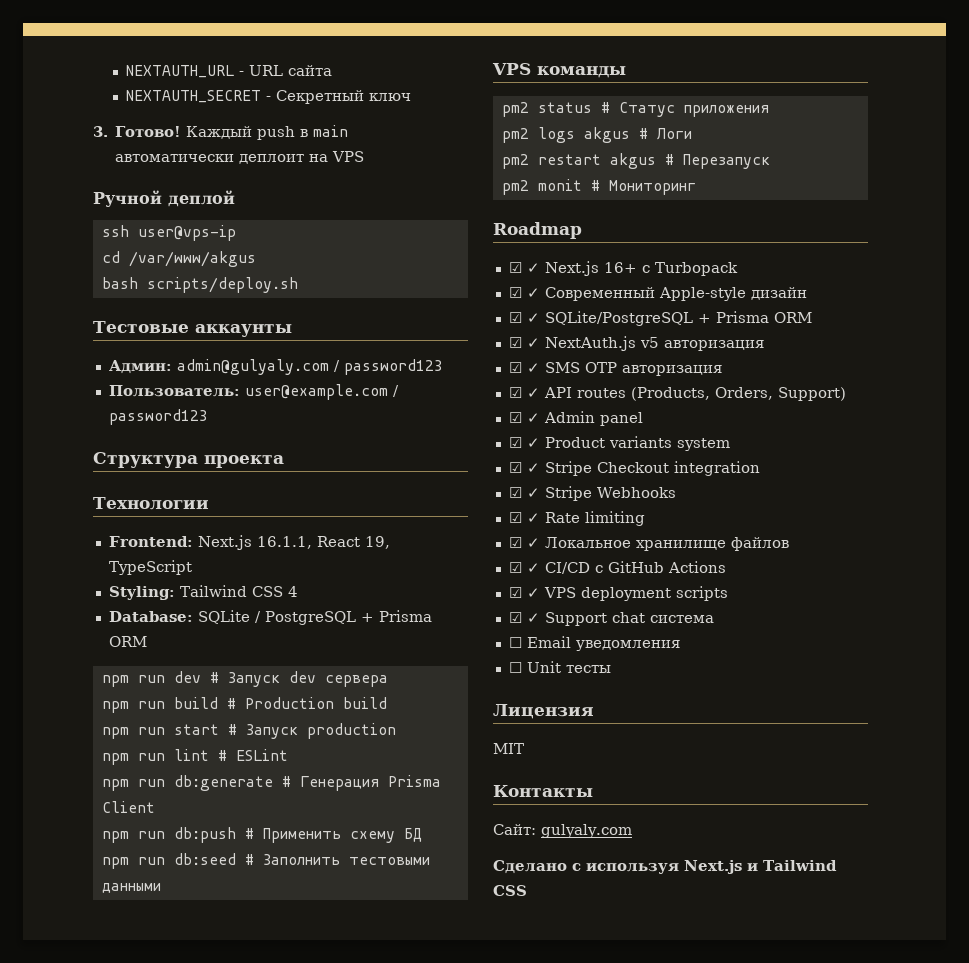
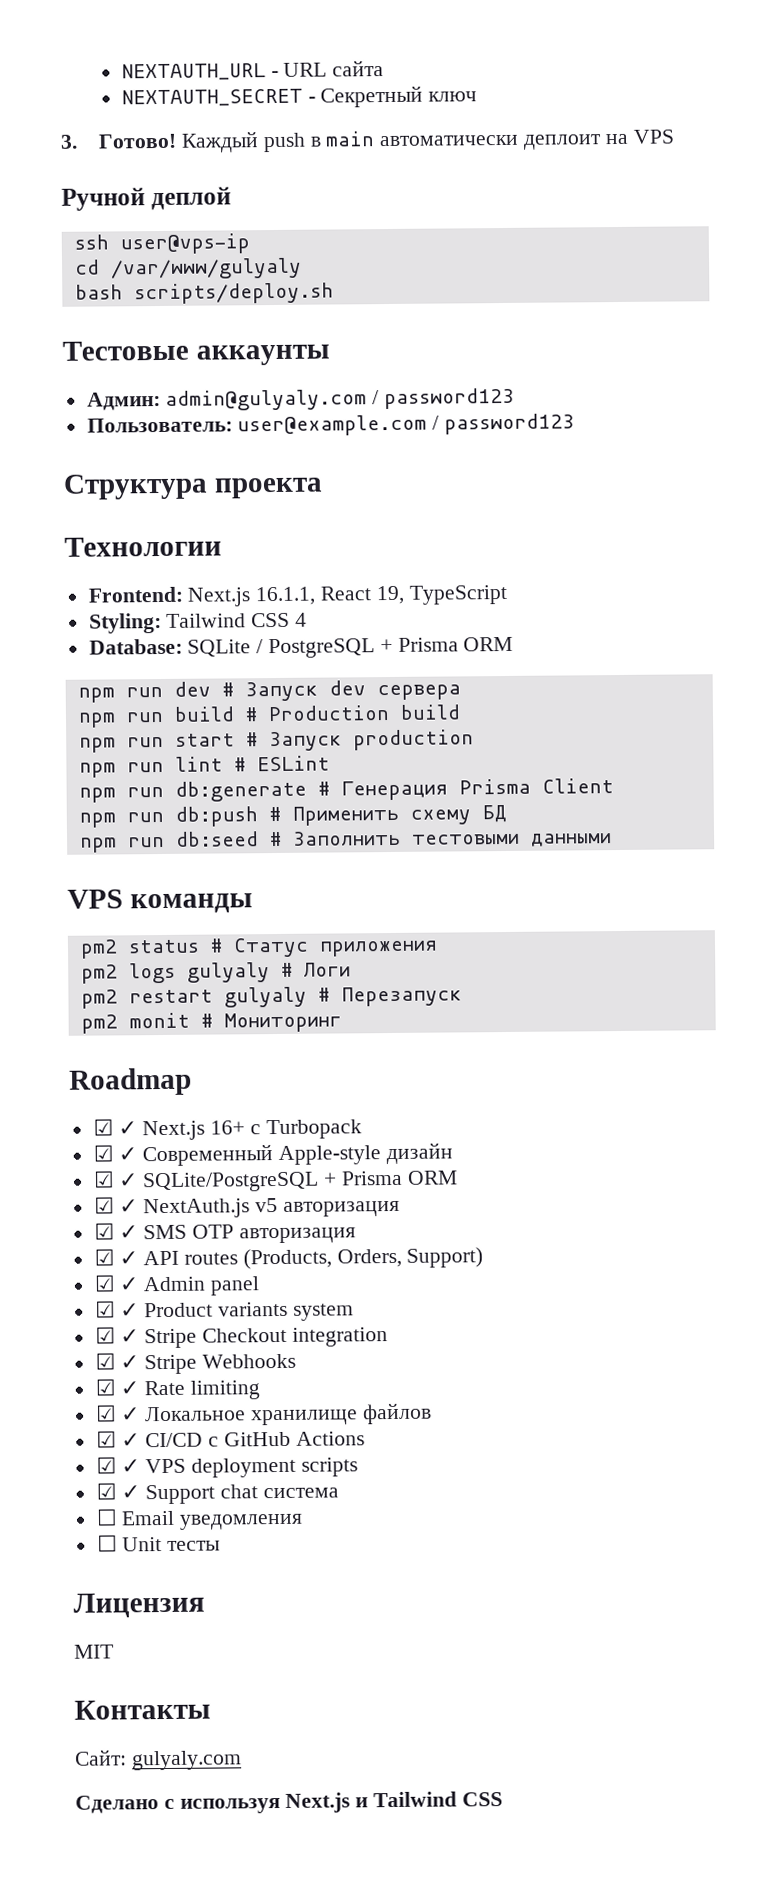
- cd /var/www/akgus
+ cd /var/www/gulyaly
- pm2 logs akgus # Логи
+ pm2 logs gulyaly # Логи
- pm2 restart akgus # Перезапуск
+ pm2 restart gulyaly # Перезапуск

